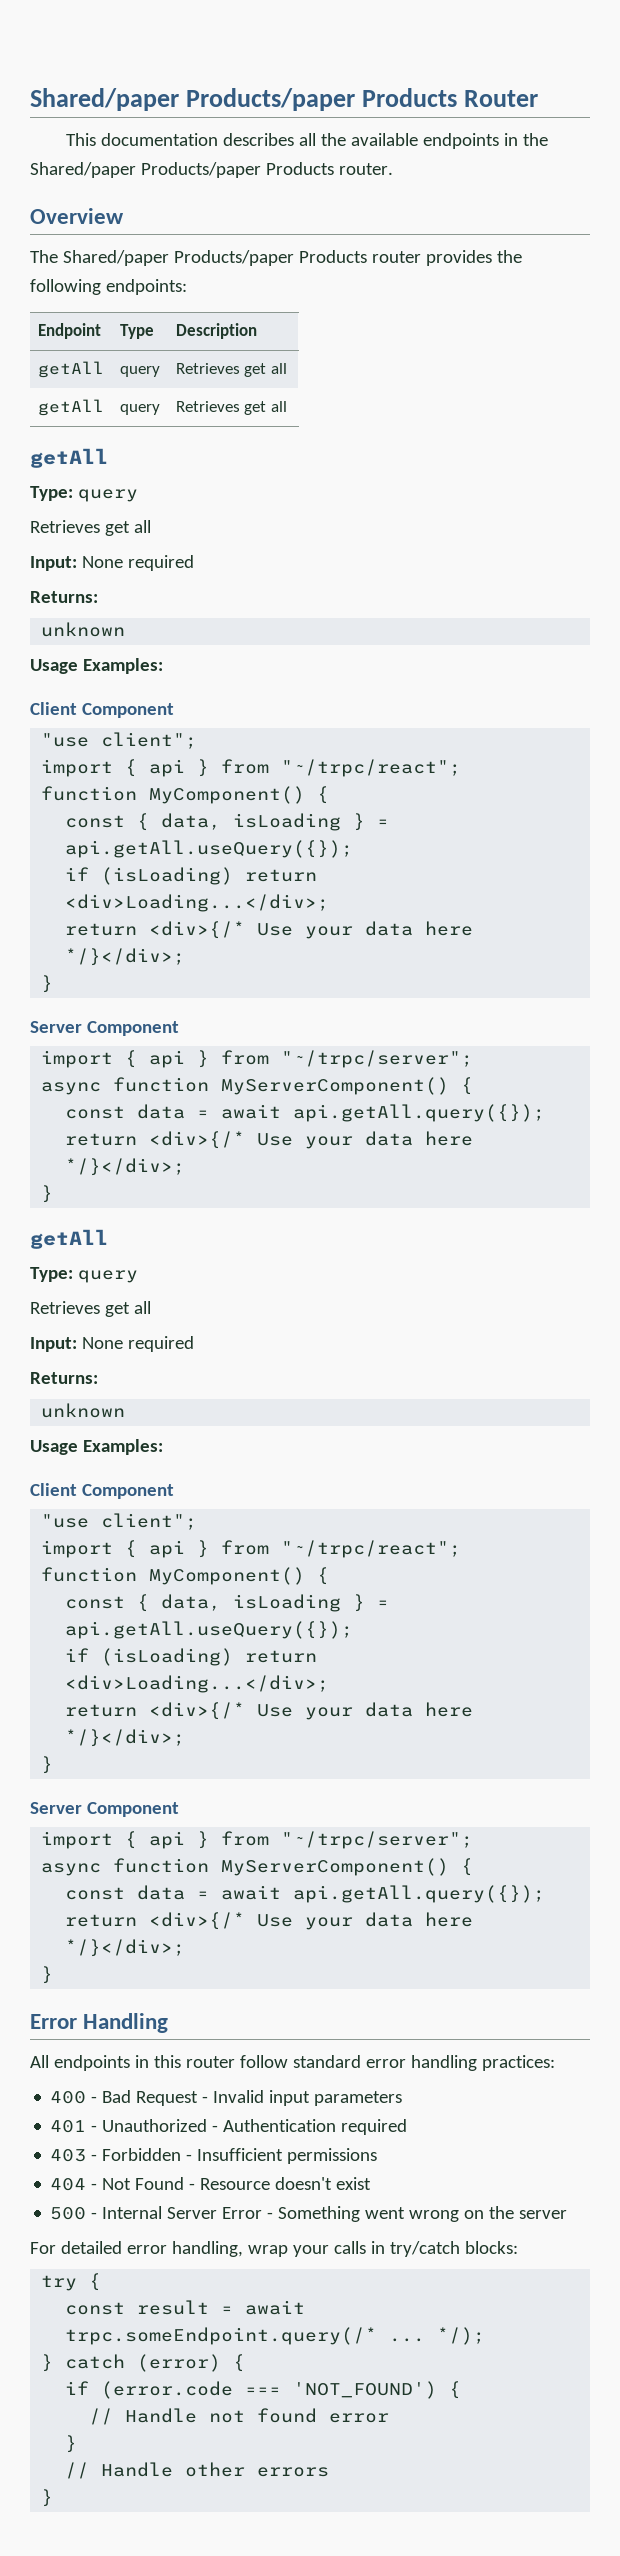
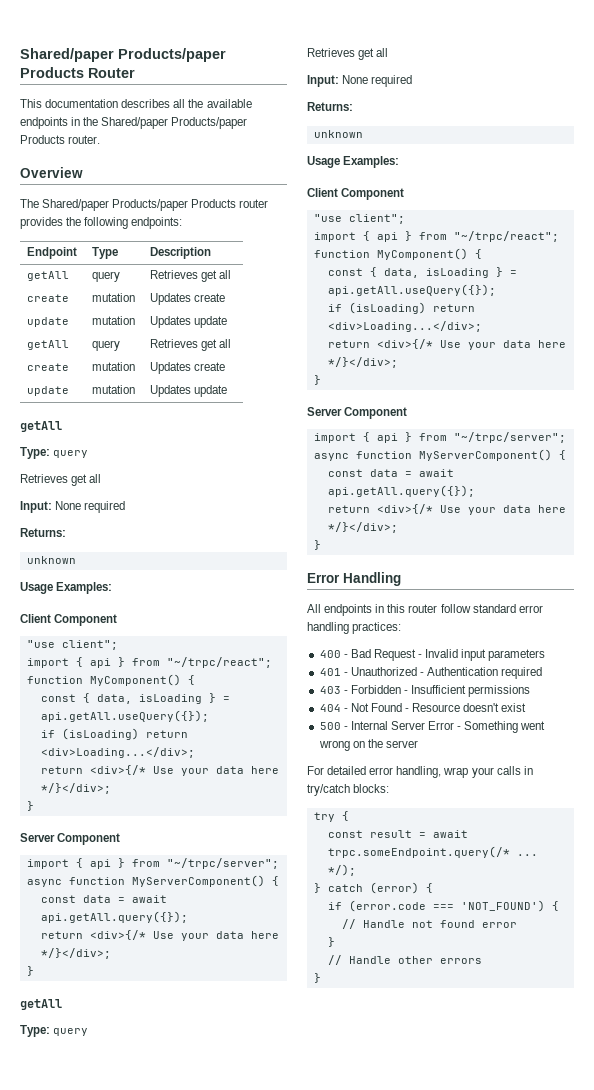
  Endpoint | Type | Description
  getAll | query | Retrieves get all
+ create | mutation | Updates create
+ update | mutation | Updates update
  getAll | query | Retrieves get all
+ create | mutation | Updates create
+ update | mutation | Updates update

